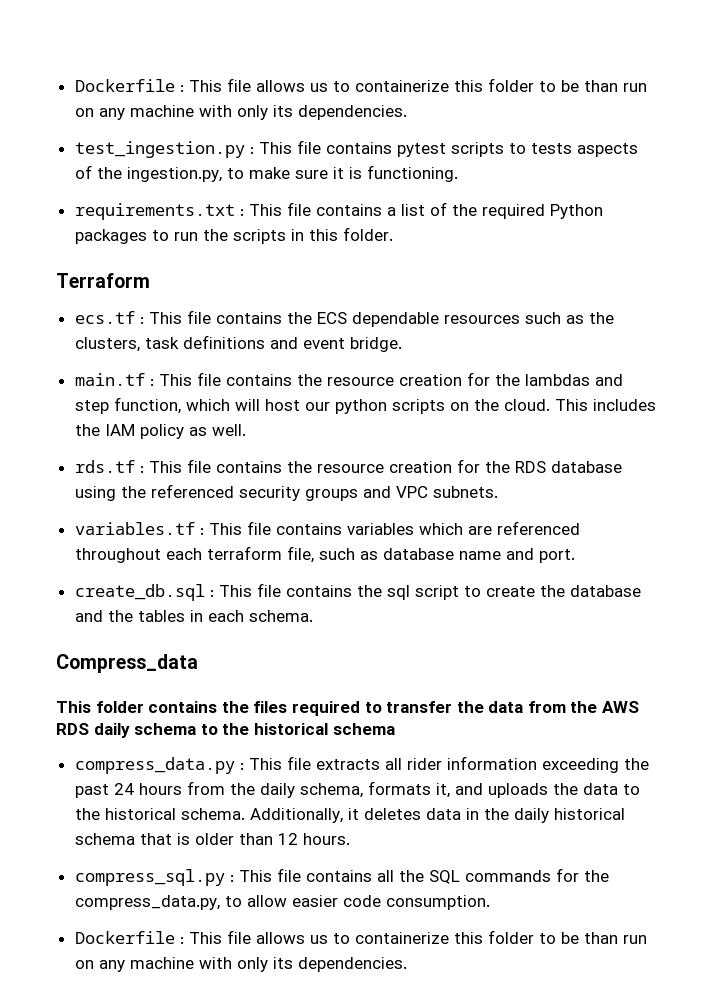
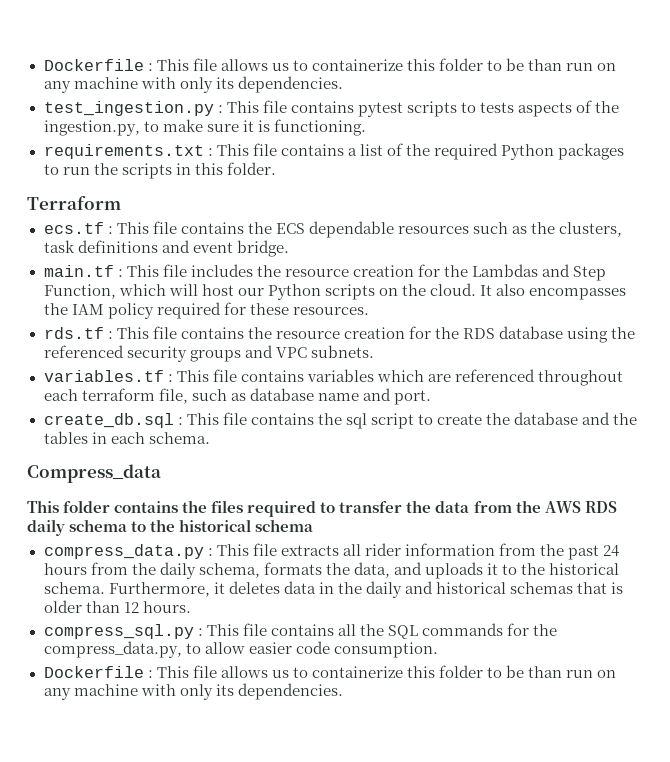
- main.tf : This file contains the resource creation for the lambdas and step function, which will host our python scripts on the cloud.
+ main.tf : This file includes the resource creation for the Lambdas and Step Function, which will host our Python scripts on the cloud.
- This includes the IAM policy as well.
+ It also encompasses the IAM policy required for these resources.
- compress_data.py : This file extracts all rider information exceeding the past 24 hours from the daily schema, formats it, and uploads the data to the historical schema.
+ compress_data.py : This file extracts all rider information from the past 24 hours from the daily schema, formats the data, and uploads it to the historical schema.
- Additionally, it deletes data in the daily historical schema that is older than 12 hours.
+ Furthermore, it deletes data in the daily and historical schemas that is older than 12 hours.

